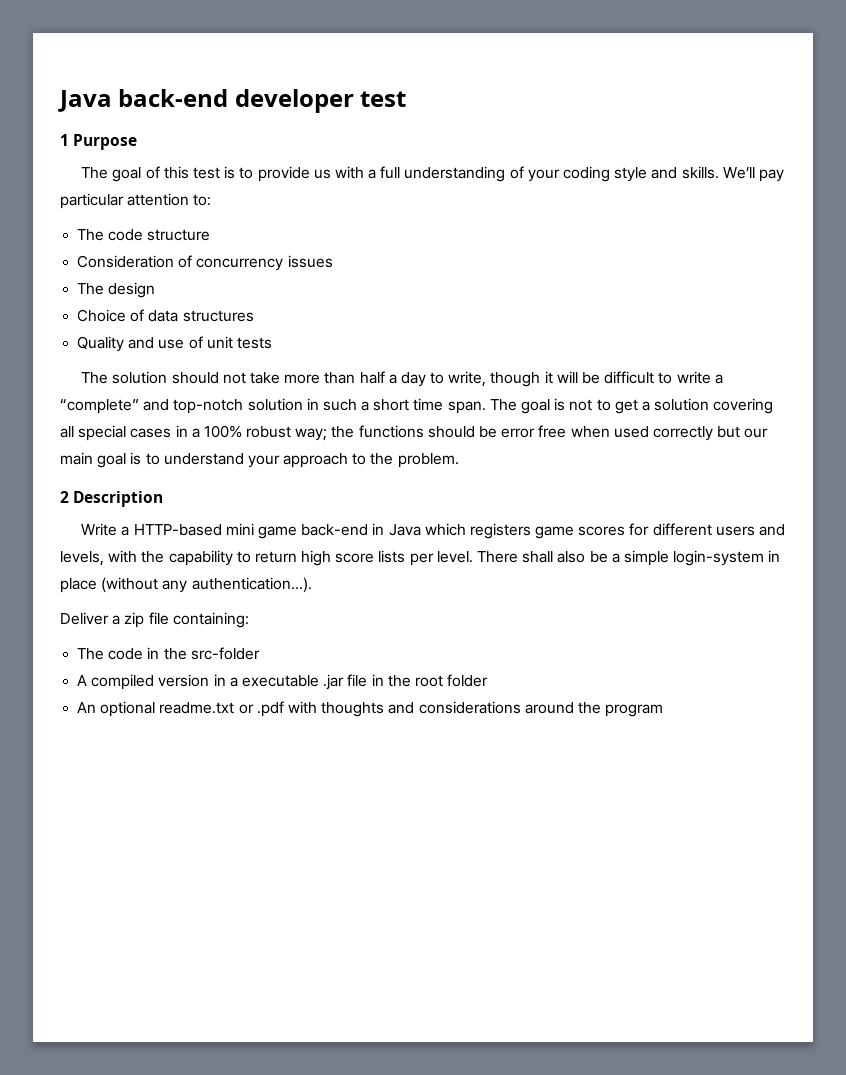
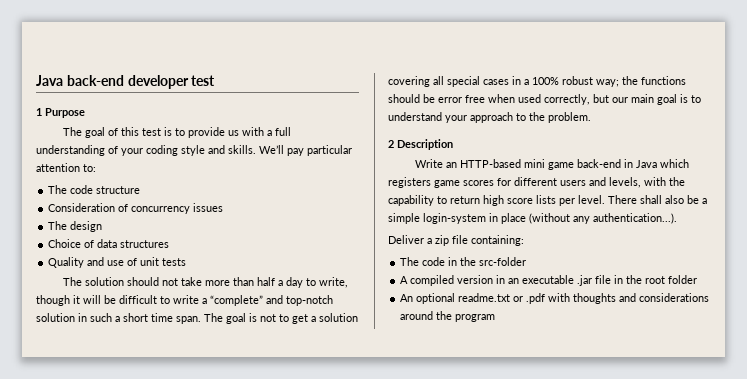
- The goal is not to get a solution covering all special cases in a 100% robust way; the functions should be error free when used correctly but our main goal is to understand your approach to the problem.
+ The goal is not to get a solution covering all special cases in a 100% robust way; the functions should be error free when used correctly, but our main goal is to understand your approach to the problem.
- Write a HTTP-based mini game back-end in Java which registers game scores for different users and levels, with the capability to return high score lists per level.
+ Write an HTTP-based mini game back-end in Java which registers game scores for different users and levels, with the capability to return high score lists per level.
- A compiled version in a executable .jar file in the root folder
+ A compiled version in an executable .jar file in the root folder

